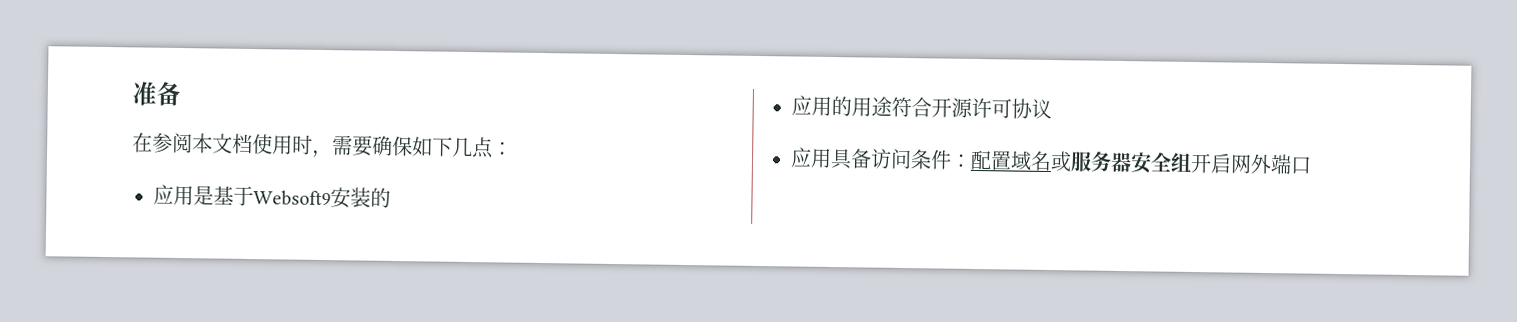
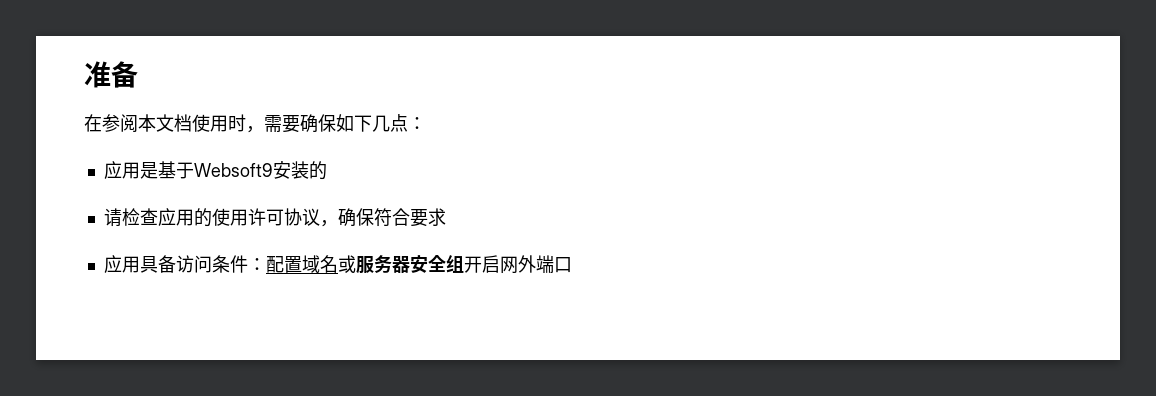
- 应用的用途符合开源许可协议
+ 请检查应用的使用许可协议，确保符合要求

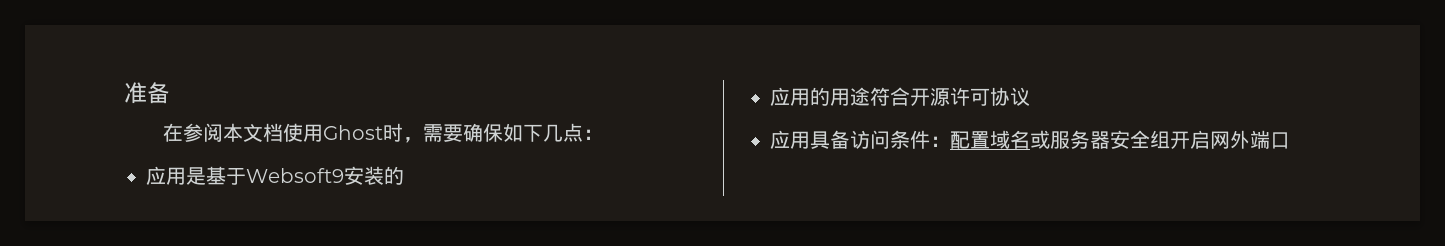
- 在参阅本文档使用时，需要确保如下几点：
+ 在参阅本文档使用Ghost时，需要确保如下几点：
- 请检查应用的使用许可协议，确保符合要求
+ 应用的用途符合开源许可协议

